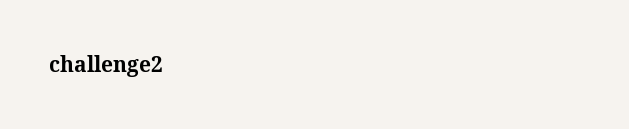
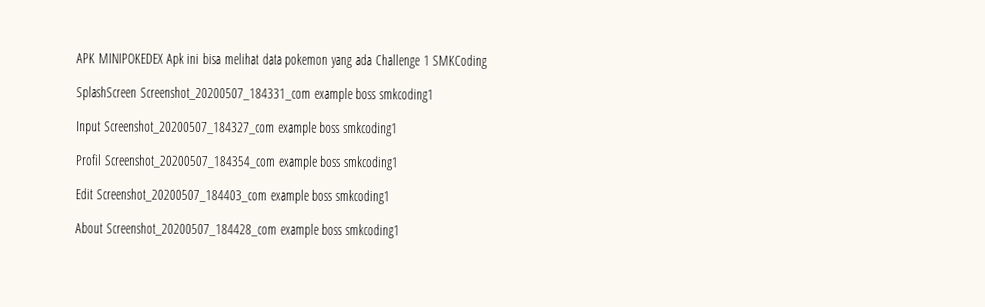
- challenge2
+ APK MINIPOKEDEX Apk ini bisa melihat data pokemon yang ada Challenge 1 SMKCoding
+ SplashScreen Screenshot_20200507_184331_com example boss smkcoding1
+ Input Screenshot_20200507_184327_com example boss smkcoding1
+ Profil Screenshot_20200507_184354_com example boss smkcoding1
+ Edit Screenshot_20200507_184403_com example boss smkcoding1
+ About Screenshot_20200507_184428_com example boss smkcoding1

